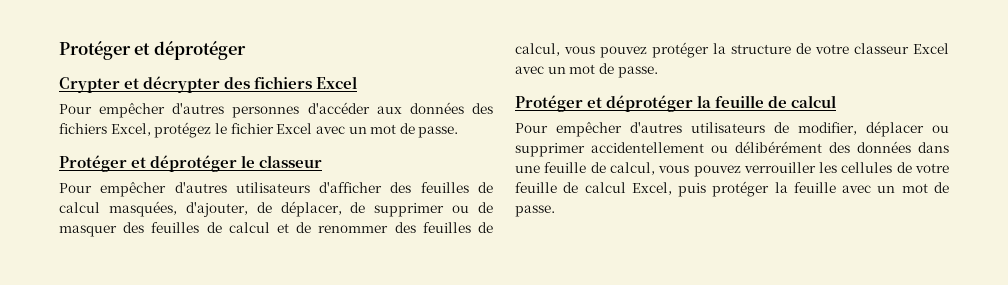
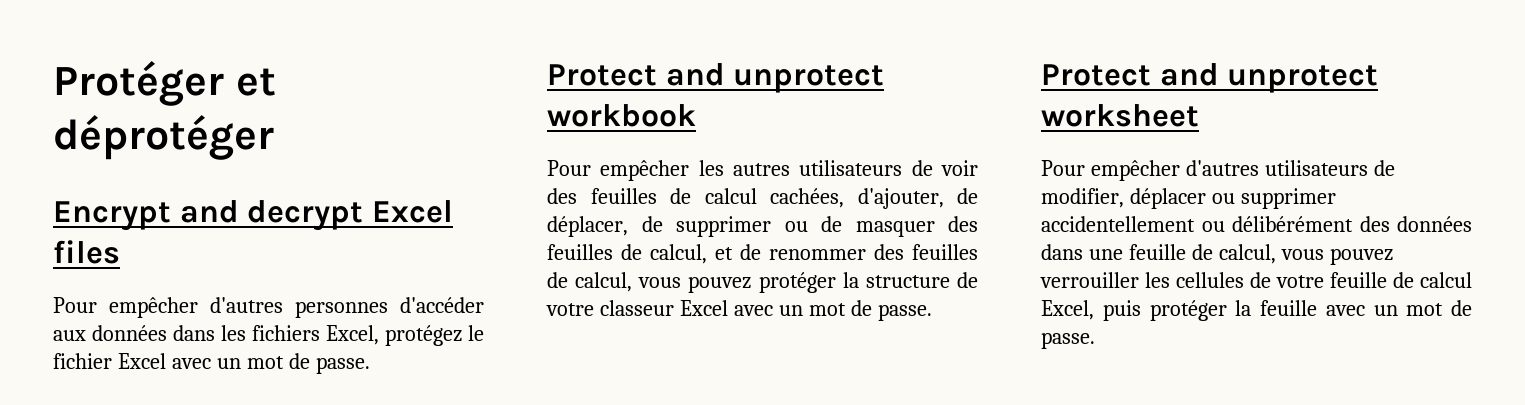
- Crypter et décrypter des fichiers Excel
+ Encrypt and decrypt Excel files
- Pour empêcher d'autres personnes d'accéder aux données des fichiers Excel, protégez le fichier Excel avec un mot de passe.
+ Pour empêcher d'autres personnes d'accéder aux données dans les fichiers Excel, protégez le fichier Excel avec un mot de passe.
- Protéger et déprotéger le classeur
- Pour empêcher d'autres utilisateurs d'afficher des feuilles de calcul masquées, d'ajouter, de déplacer, de supprimer ou de masquer des feuilles de calcul et de renommer des feuilles de calcul, vous pouvez protéger la structure de votre classeur Excel avec un mot de passe.
+ Protect and unprotect workbook
+ Pour empêcher les autres utilisateurs de voir des feuilles de calcul cachées, d'ajouter, de déplacer, de supprimer ou de masquer des feuilles de calcul, et de renommer des feuilles de calcul, vous pouvez protéger la structure de votre classeur Excel avec un mot de passe.
- Protéger et déprotéger la feuille de calcul
+ Protect and unprotect worksheet

